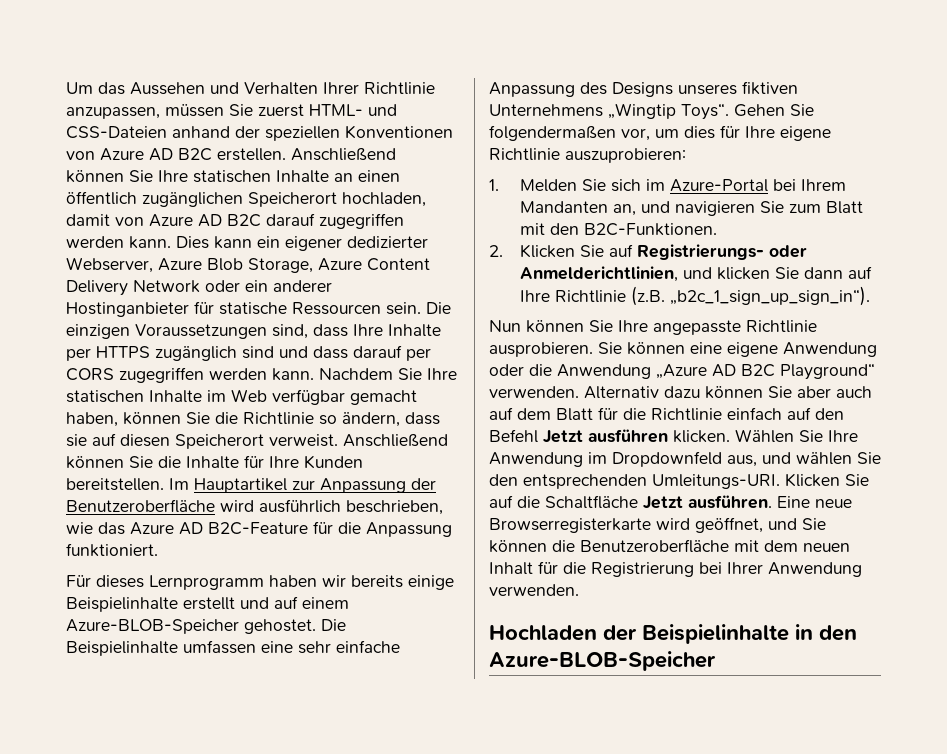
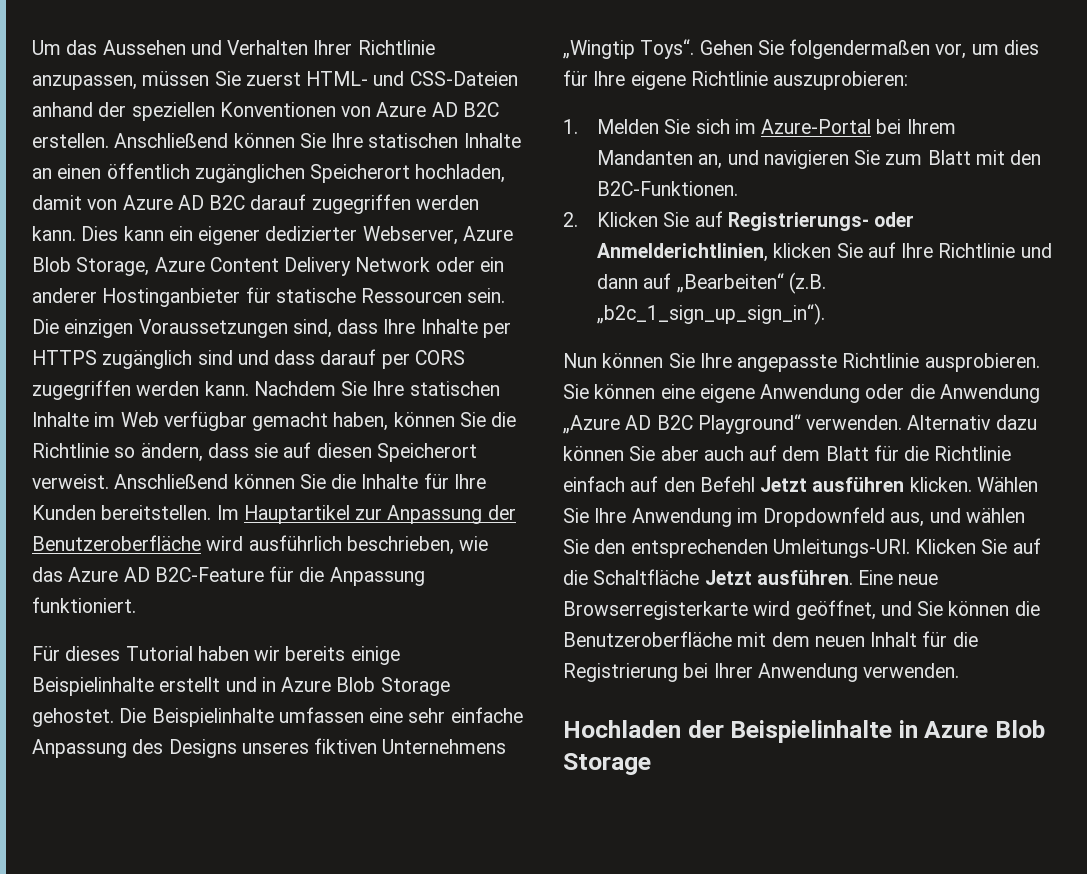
- Für dieses Lernprogramm haben wir bereits einige Beispielinhalte erstellt und auf einem Azure-BLOB-Speicher gehostet.
+ Für dieses Tutorial haben wir bereits einige Beispielinhalte erstellt und in Azure Blob Storage gehostet.
- 2. Klicken Sie auf Registrierungs- oder Anmelderichtlinien, und klicken Sie dann auf Ihre Richtlinie (z.B. „b2c_1_sign_up_sign_in“).
+ 2. Klicken Sie auf Registrierungs- oder Anmelderichtlinien, klicken Sie auf Ihre Richtlinie und dann auf „Bearbeiten“ (z.B. „b2c_1_sign_up_sign_in“).
- Hochladen der Beispielinhalte in den Azure-BLOB-Speicher
+ Hochladen der Beispielinhalte in Azure Blob Storage

